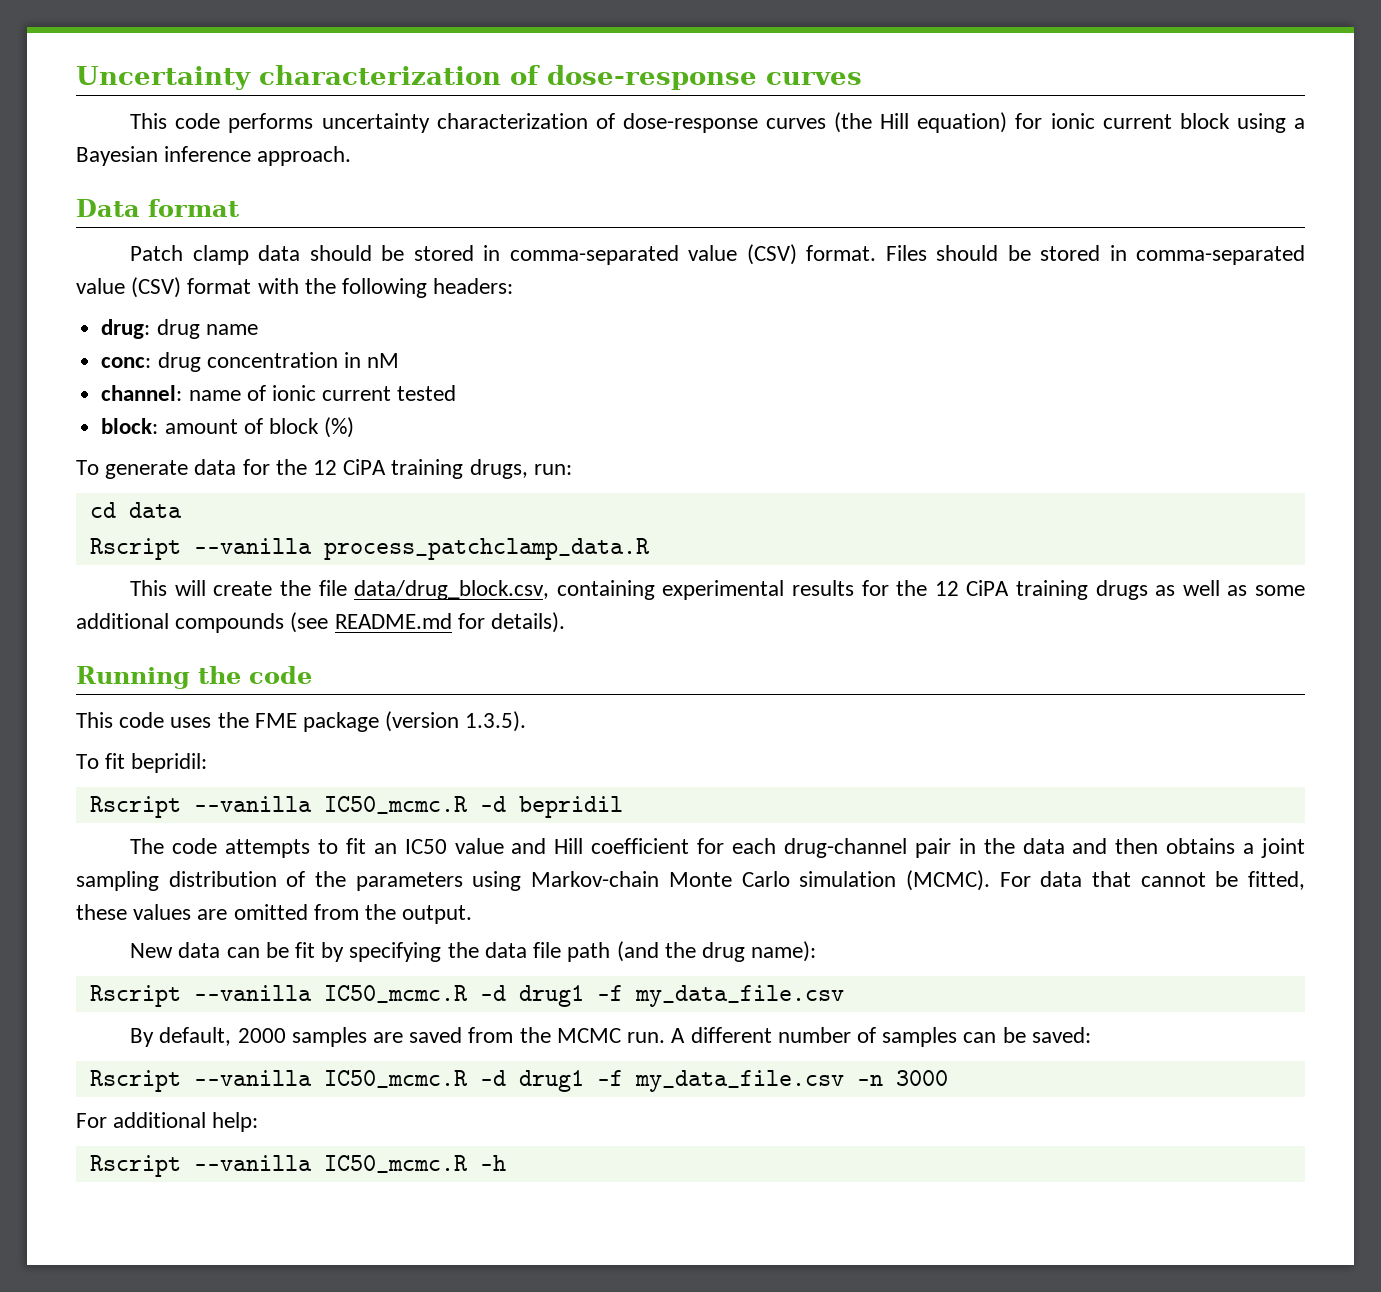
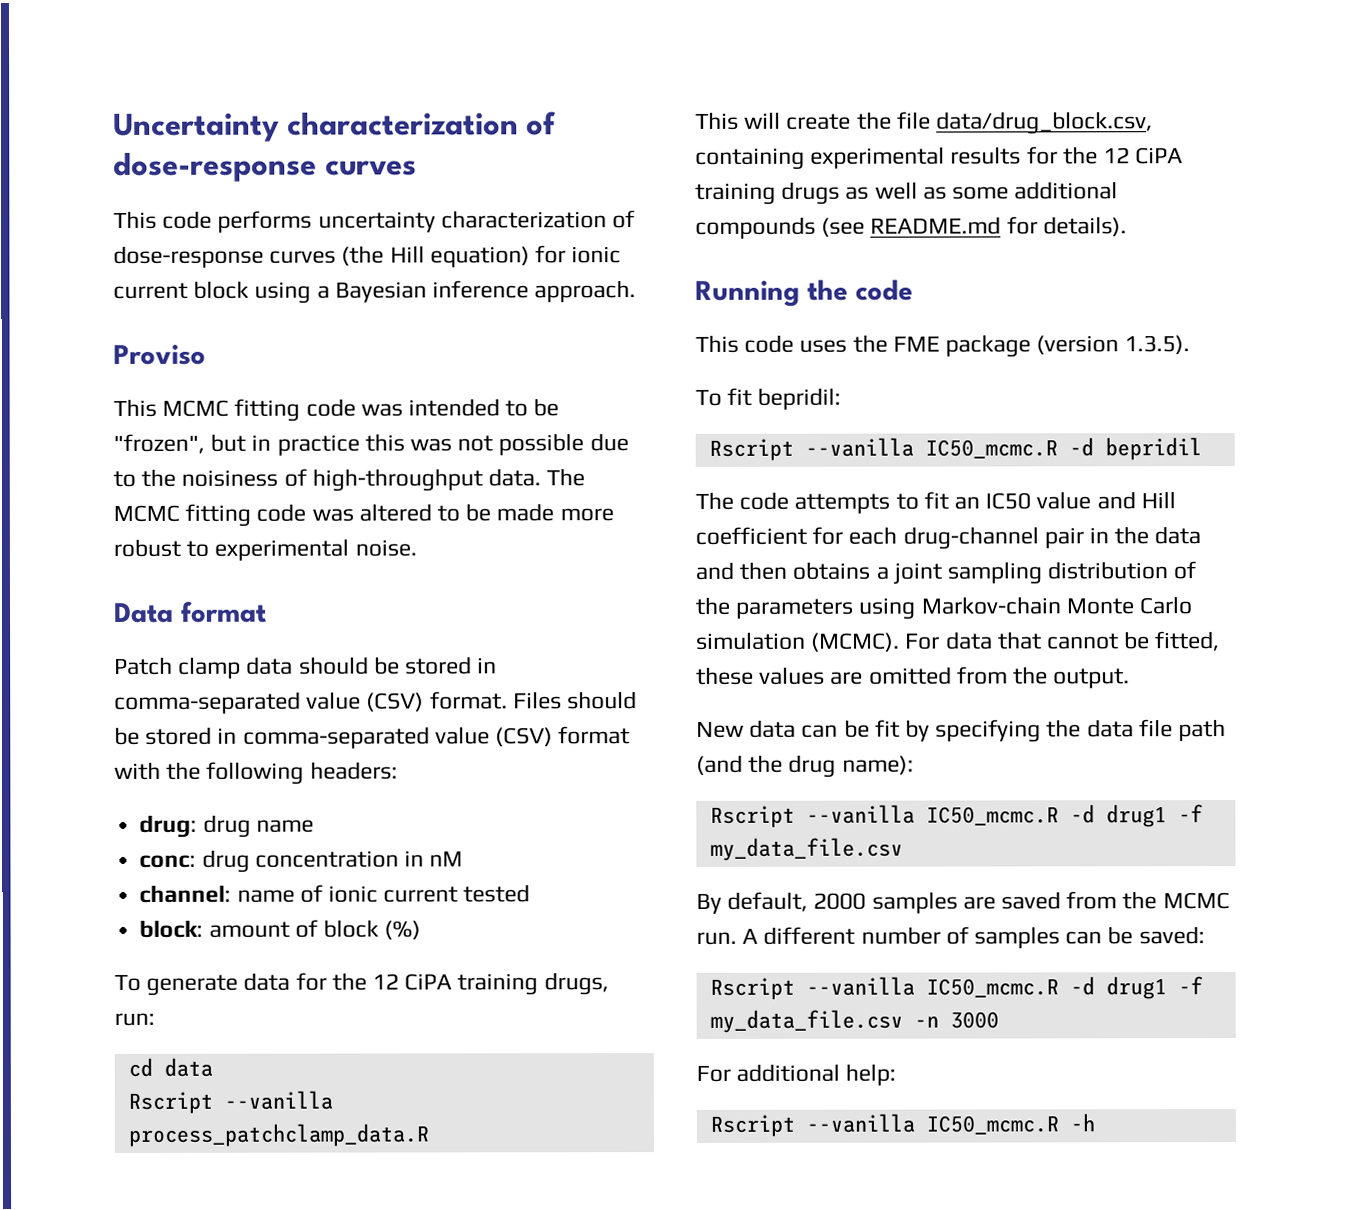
+ Proviso
+ This MCMC fitting code was intended to be "frozen", but in practice this was not possible due to the noisiness of high-throughput data. The MCMC fitting code was altered to be made more robust to experimental noise.

